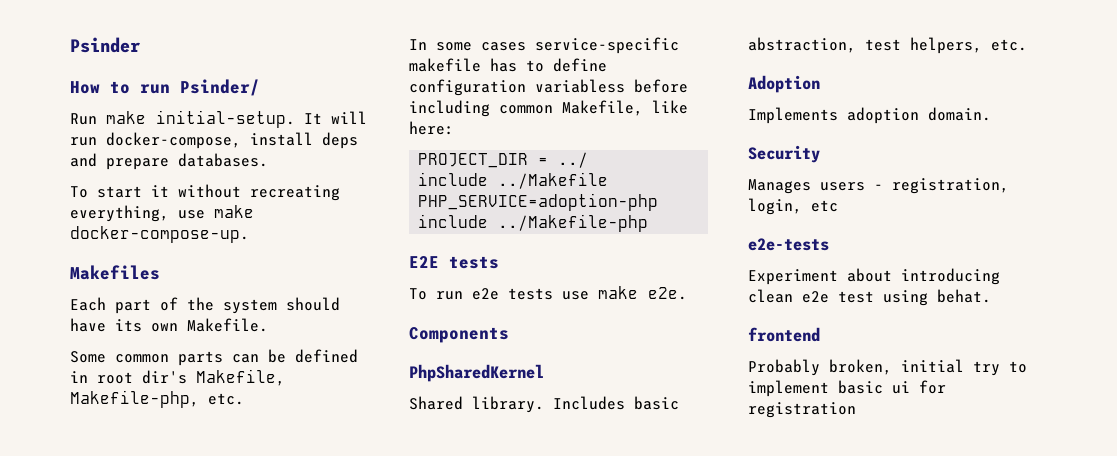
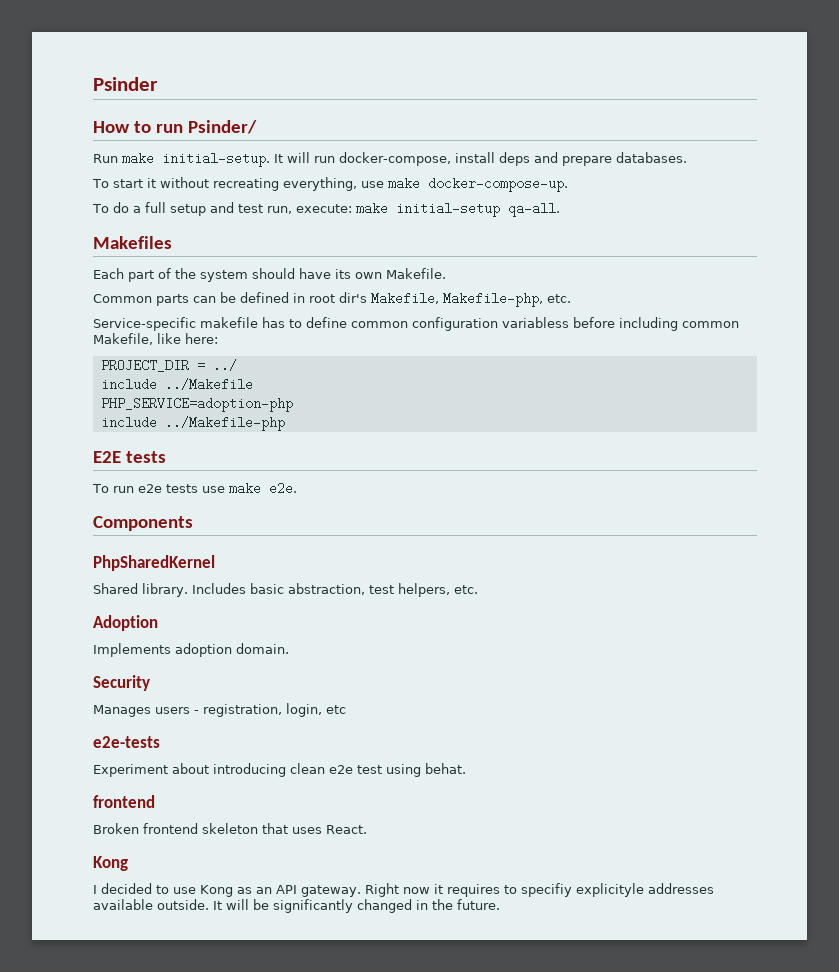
+ To do a full setup and test run, execute: make initial-setup qa-all.
- Some common parts can be defined in root dir's Makefile, Makefile-php, etc.
+ Common parts can be defined in root dir's Makefile, Makefile-php, etc.
- In some cases service-specific makefile has to define configuration variabless before including common Makefile, like here:
+ Service-specific makefile has to define common configuration variabless before including common Makefile, like here:
- Probably broken, initial try to implement basic ui for registration
+ Broken frontend skeleton that uses React.
+ Kong
+ I decided to use Kong as an API gateway. Right now it requires to specifiy explicityle addresses available outside. It will be significantly changed in the future.

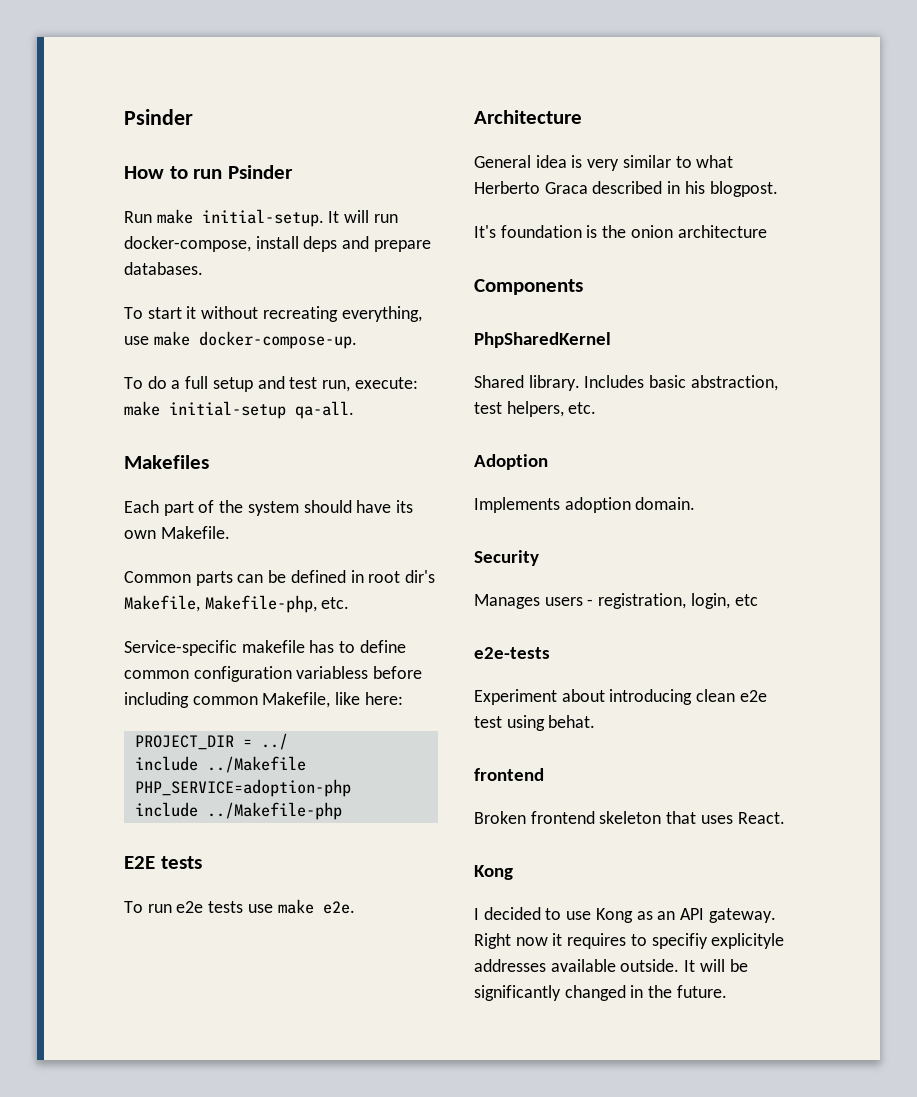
- How to run Psinder/
+ How to run Psinder
+ Architecture
+ General idea is very similar to what Herberto Graca described in his blogpost.
+ It's foundation is the onion architecture

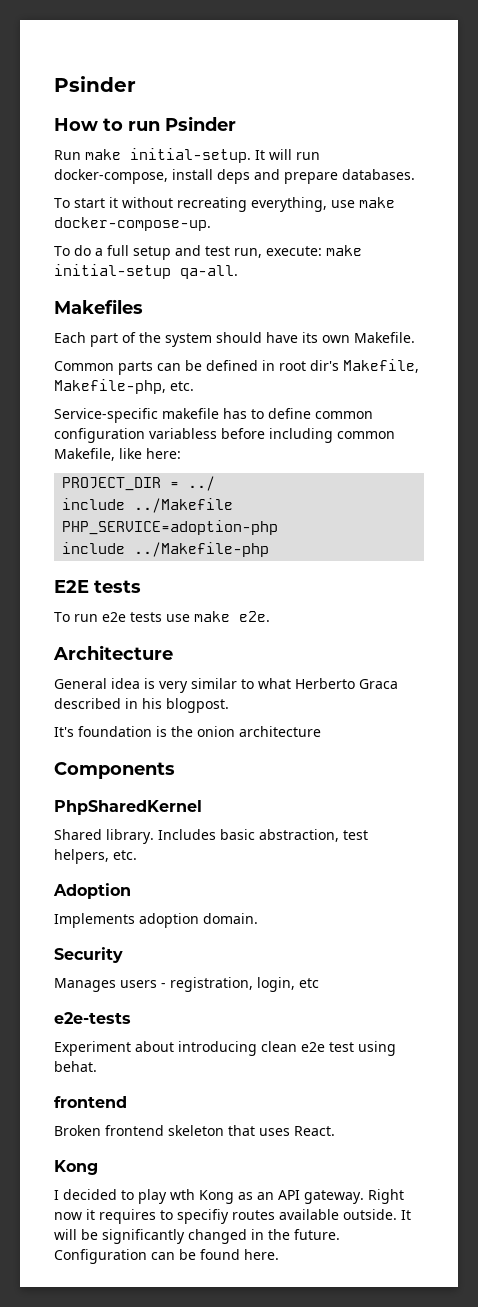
- I decided to use Kong as an API gateway.
+ I decided to play wth Kong as an API gateway.
- Right now it requires to specifiy explicityle addresses available outside.
+ Right now it requires to specifiy routes available outside.
+ Configuration can be found here.

